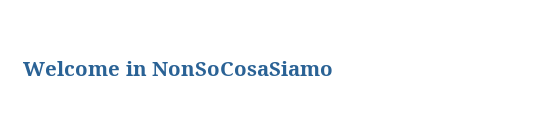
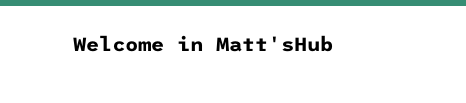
- Welcome in NonSoCosaSiamo
+ Welcome in Matt'sHub

